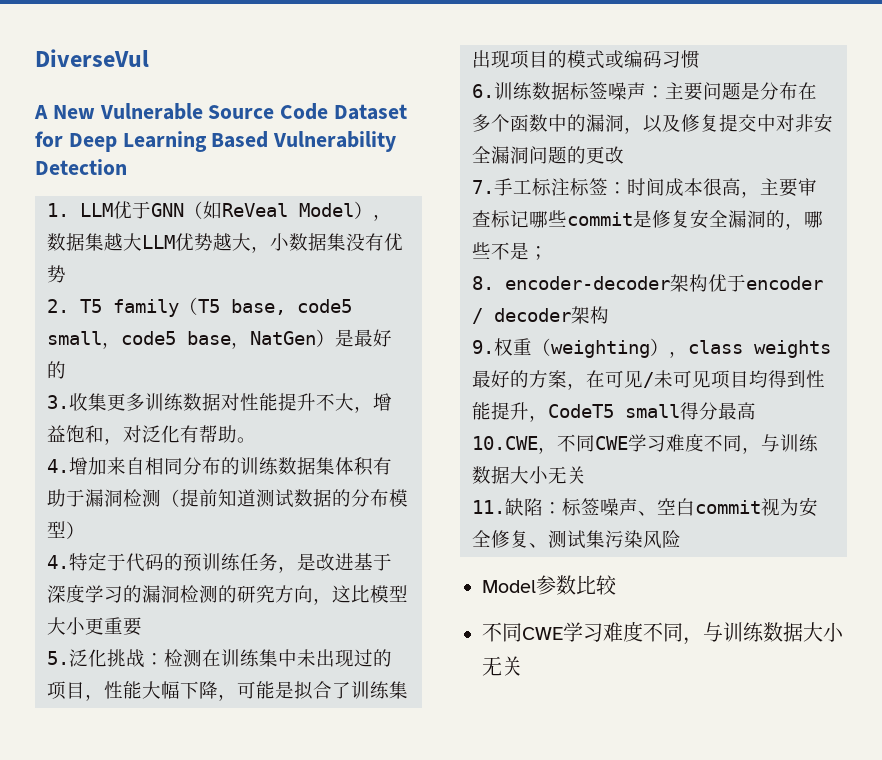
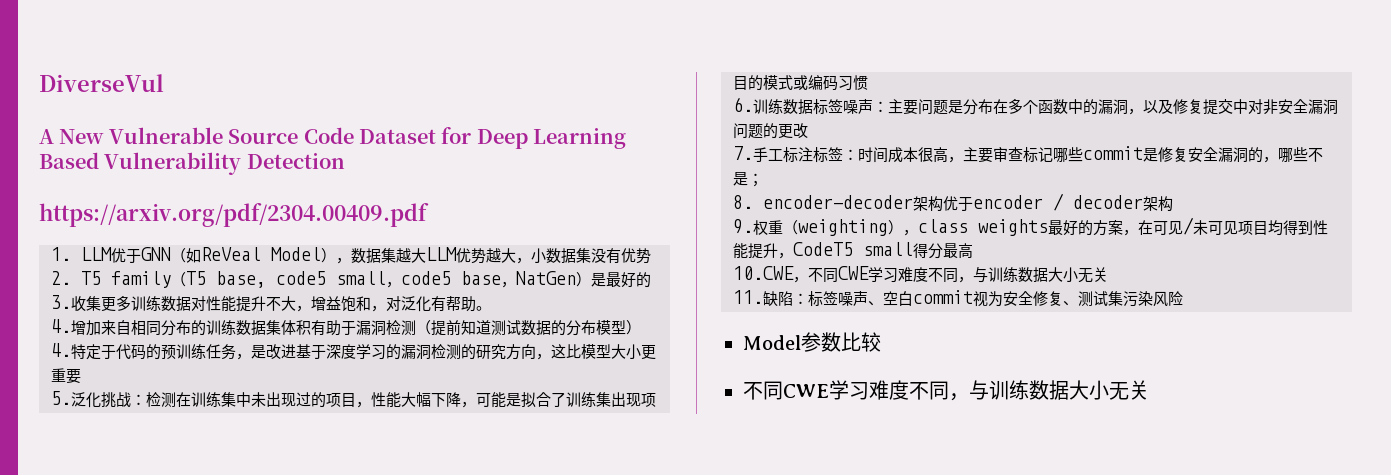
+ https://arxiv.org/pdf/2304.00409.pdf

